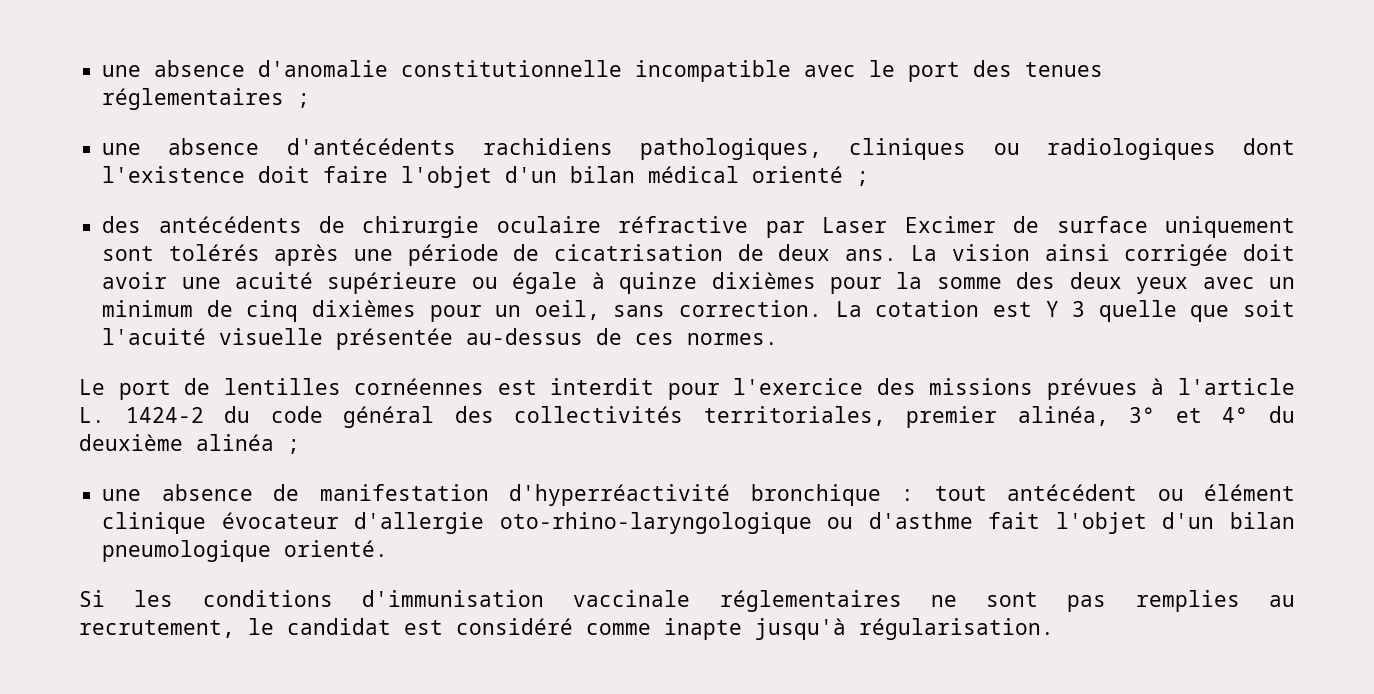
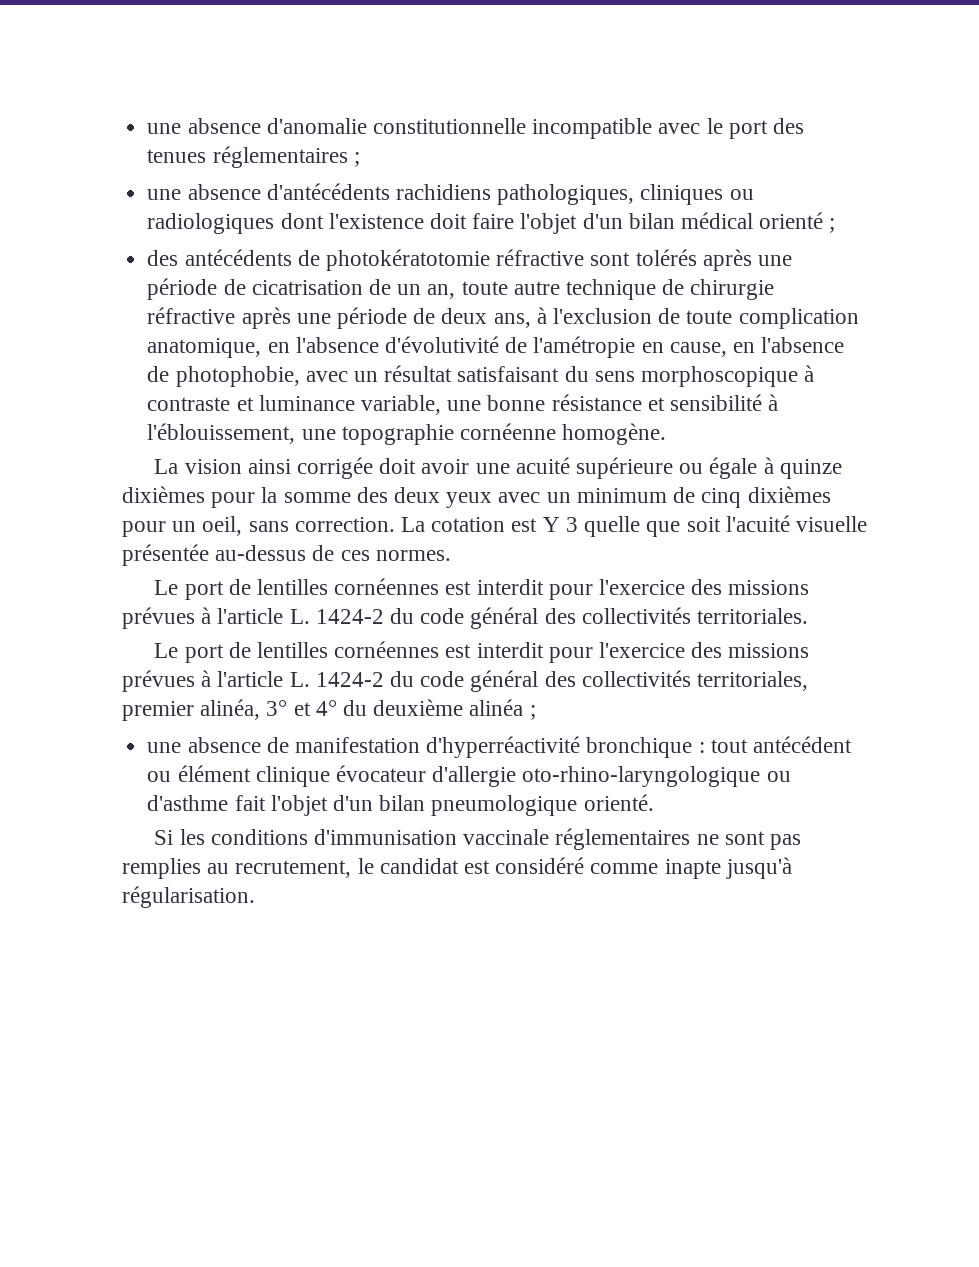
- des antécédents de chirurgie oculaire réfractive par Laser Excimer de surface uniquement sont tolérés après une période de cicatrisation de deux ans. La vision ainsi corrigée doit avoir une acuité supérieure ou égale à quinze dixièmes pour la somme des deux yeux avec un minimum de cinq dixièmes pour un oeil, sans correction.
+ des antécédents de photokératotomie réfractive sont tolérés après une période de cicatrisation de un an, toute autre technique de chirurgie réfractive après une période de deux ans, à l'exclusion de toute complication anatomique, en l'absence d'évolutivité de l'amétropie en cause, en l'absence de photophobie, avec un résultat satisfaisant du sens morphoscopique à contraste et luminance variable, une bonne résistance et sensibilité à l'éblouissement, une topographie cornéenne homogène.
+ La vision ainsi corrigée doit avoir une acuité supérieure ou égale à quinze dixièmes pour la somme des deux yeux avec un minimum de cinq dixièmes pour un oeil, sans correction.
+ Le port de lentilles cornéennes est interdit pour l'exercice des missions prévues à l'article L. 1424-2 du code général des collectivités territoriales.

